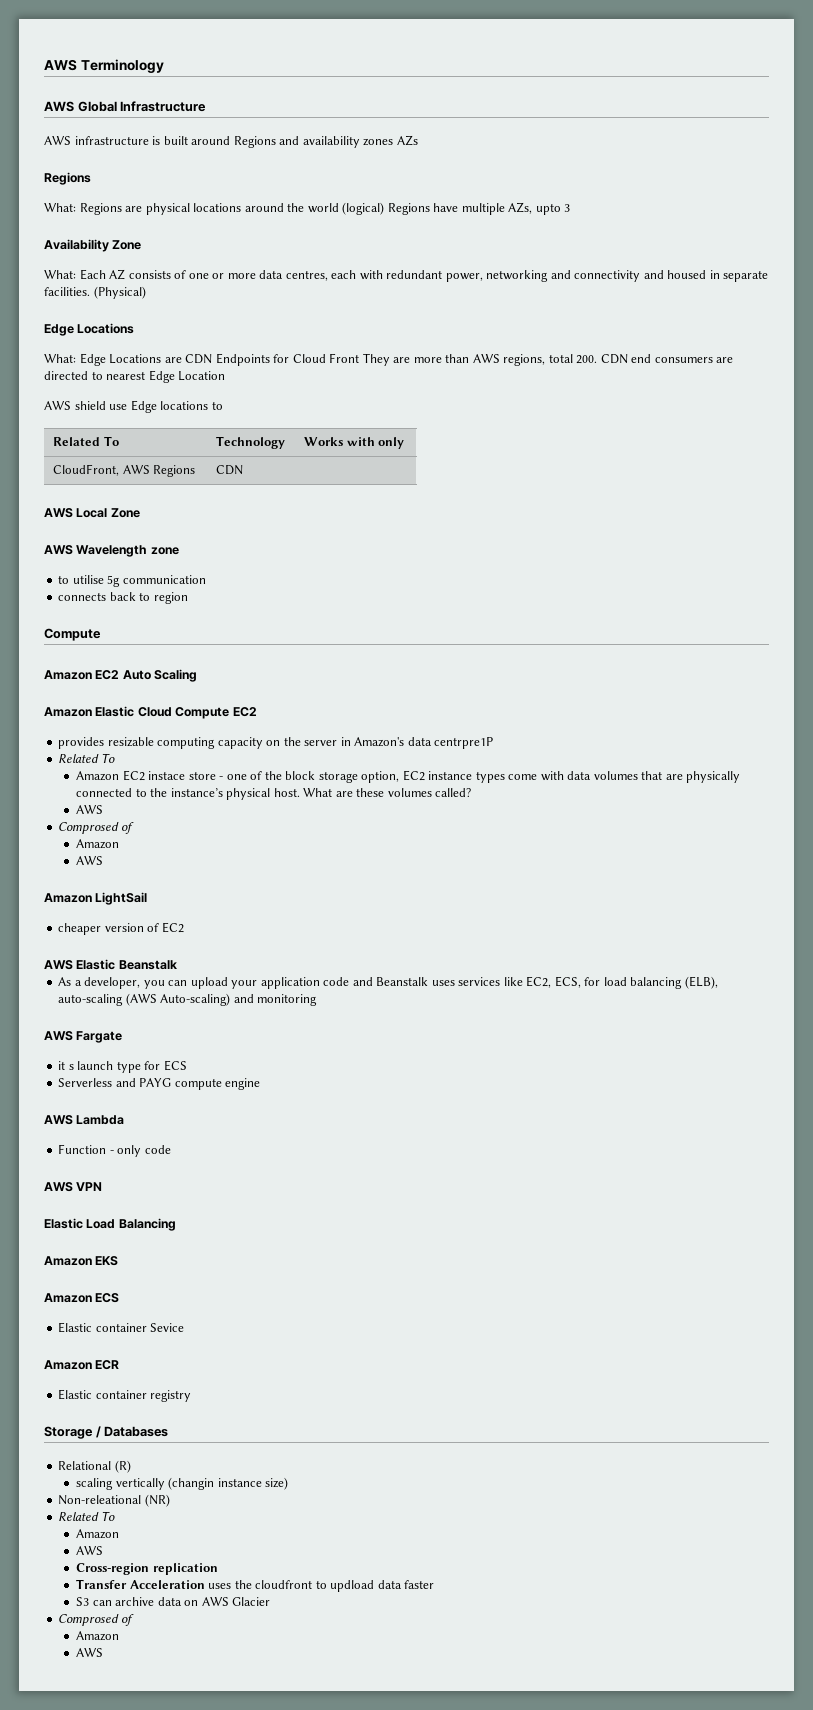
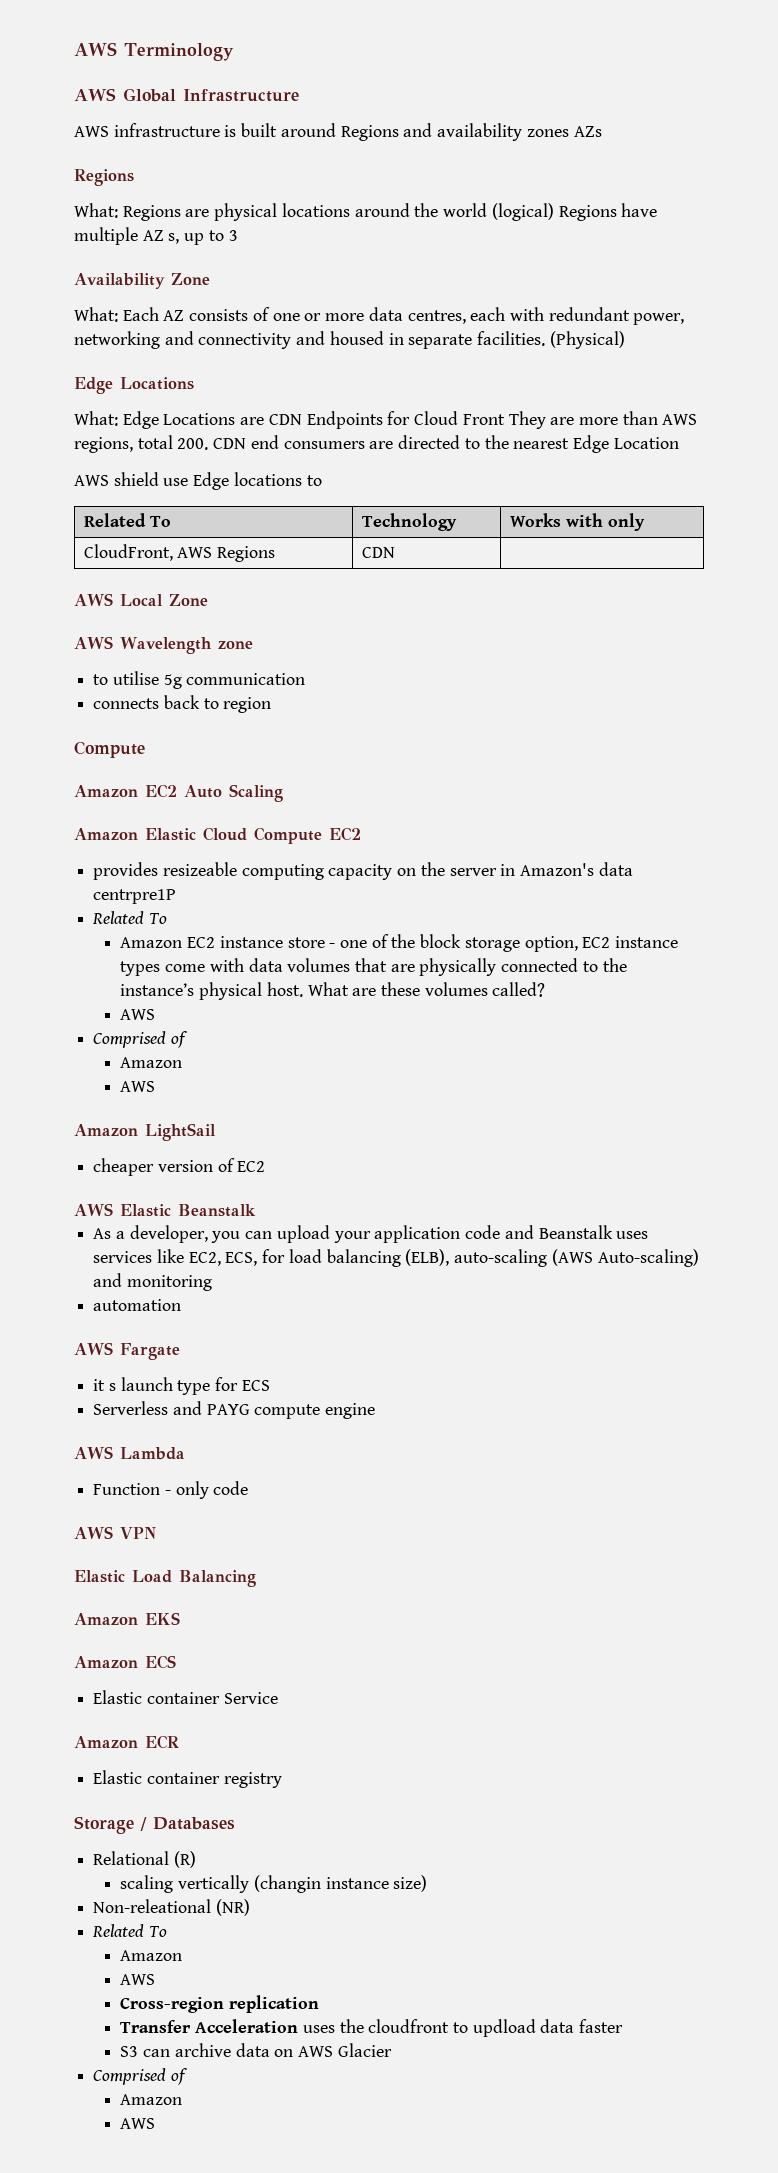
- What: Regions are physical locations around the world (logical) Regions have multiple AZs, upto 3
+ What: Regions are physical locations around the world (logical) Regions have multiple AZ s, up to 3
- What: Edge Locations are CDN Endpoints for Cloud Front They are more than AWS regions, total 200. CDN end consumers are directed to nearest Edge Location
+ What: Edge Locations are CDN Endpoints for Cloud Front They are more than AWS regions, total 200. CDN end consumers are directed to the nearest Edge Location
- provides resizable computing capacity on the server in Amazon's data centrpre1P
+ provides resizeable computing capacity on the server in Amazon's data centrpre1P
- Amazon EC2 instace store - one of the block storage option, EC2 instance types come with data volumes that are physically connected to the instance’s physical host.
+ Amazon EC2 instance store - one of the block storage option, EC2 instance types come with data volumes that are physically connected to the instance’s physical host.
  What are these volumes called?
  AWS
- Comprosed of
+ Comprised of
+ automation
- Elastic container Sevice
+ Elastic container Service
  S3 can archive data on AWS Glacier
- Comprosed of
+ Comprised of

